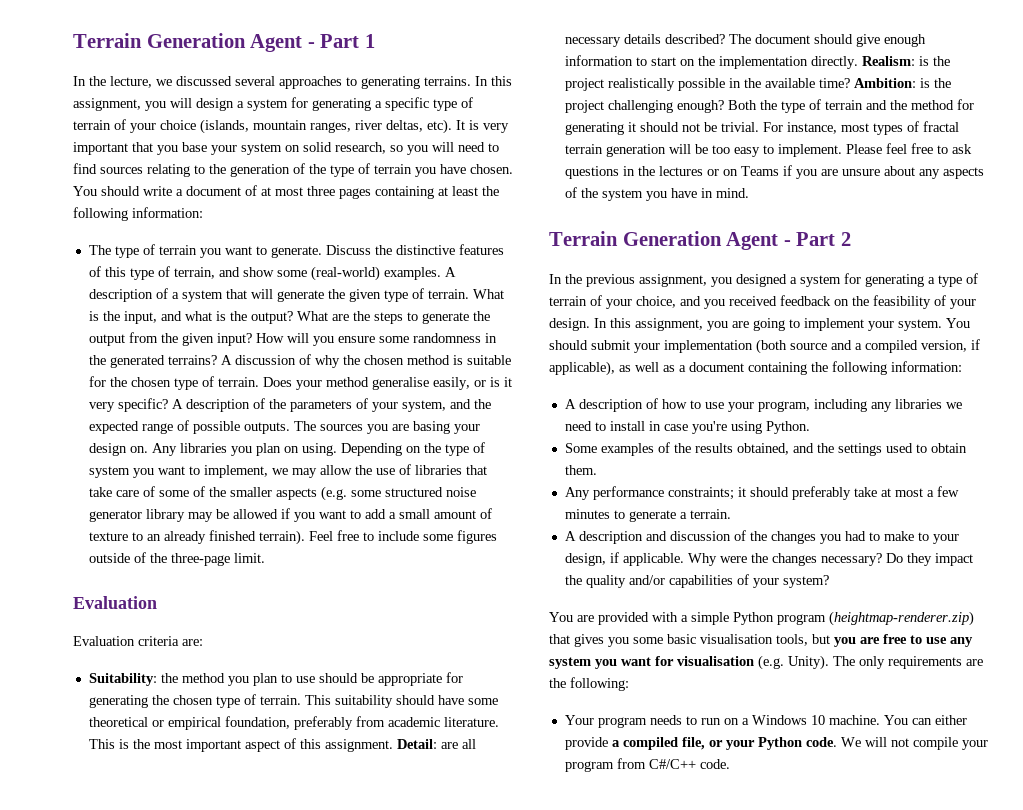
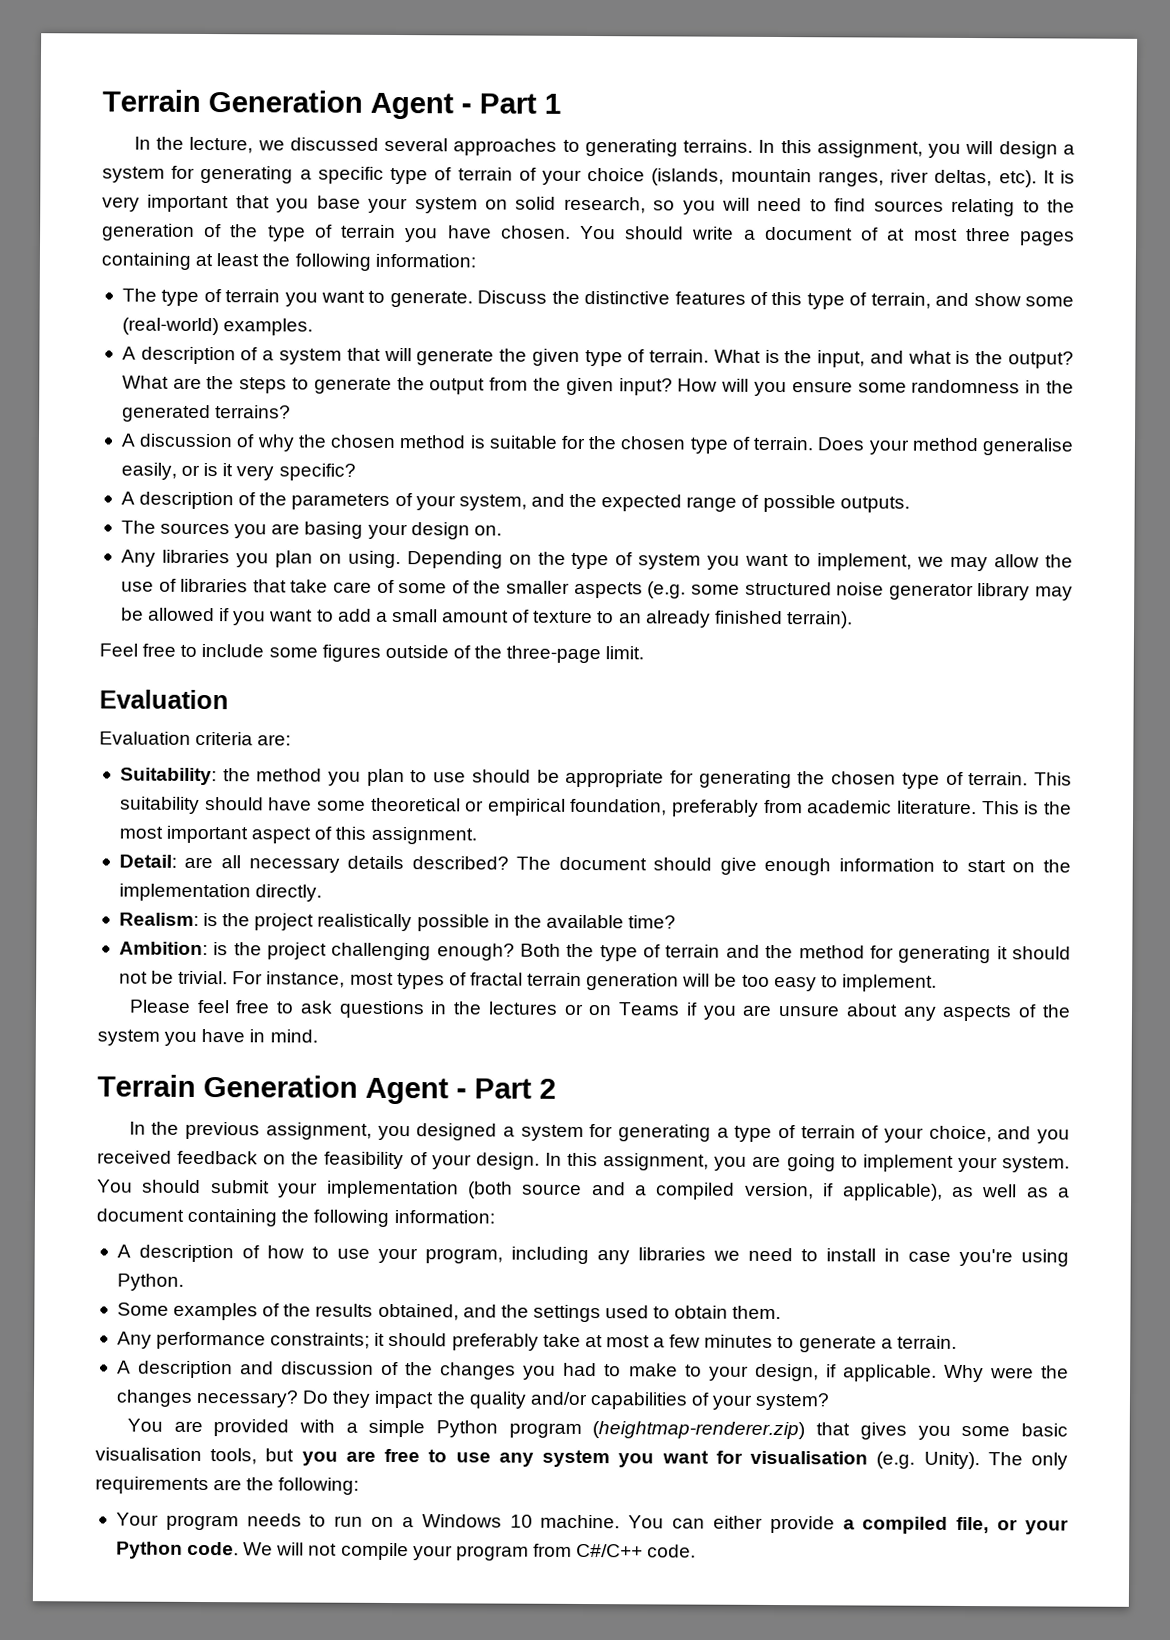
- Discuss the distinctive features of this type of terrain, and show some (real-world) examples. A description of a system that will generate the given type of terrain.
+ Discuss the distinctive features of this type of terrain, and show some (real-world) examples.
+ A description of a system that will generate the given type of terrain.
- How will you ensure some randomness in the generated terrains? A discussion of why the chosen method is suitable for the chosen type of terrain.
+ How will you ensure some randomness in the generated terrains?
+ A discussion of why the chosen method is suitable for the chosen type of terrain.
- Does your method generalise easily, or is it very specific? A description of the parameters of your system, and the expected range of possible outputs. The sources you are basing your design on. Any libraries you plan on using.
+ Does your method generalise easily, or is it very specific?
+ A description of the parameters of your system, and the expected range of possible outputs.
+ The sources you are basing your design on.
+ Any libraries you plan on using.
- Depending on the type of system you want to implement, we may allow the use of libraries that take care of some of the smaller aspects (e.g. some structured noise generator library may be allowed if you want to add a small amount of texture to an already finished terrain). Feel free to include some figures outside of the three-page limit.
+ Depending on the type of system you want to implement, we may allow the use of libraries that take care of some of the smaller aspects (e.g. some structured noise generator library may be allowed if you want to add a small amount of texture to an already finished terrain).
+ Feel free to include some figures outside of the three-page limit.
- This is the most important aspect of this assignment. Detail: are all necessary details described?
+ This is the most important aspect of this assignment.
+ Detail: are all necessary details described?
- The document should give enough information to start on the implementation directly. Realism: is the project realistically possible in the available time? Ambition: is the project challenging enough?
+ The document should give enough information to start on the implementation directly.
+ Realism: is the project realistically possible in the available time?
+ Ambition: is the project challenging enough?
- For instance, most types of fractal terrain generation will be too easy to implement. Please feel free to ask questions in the lectures or on Teams if you are unsure about any aspects of the system you have in mind.
+ For instance, most types of fractal terrain generation will be too easy to implement.
+ Please feel free to ask questions in the lectures or on Teams if you are unsure about any aspects of the system you have in mind.

